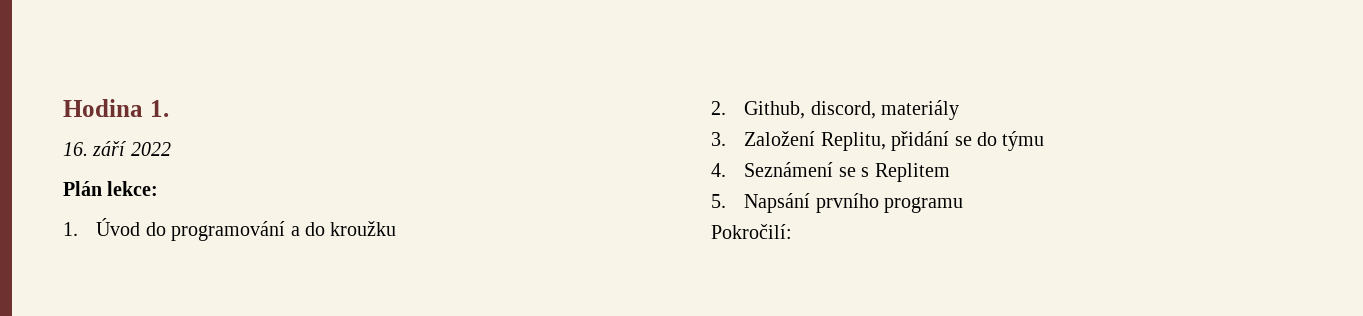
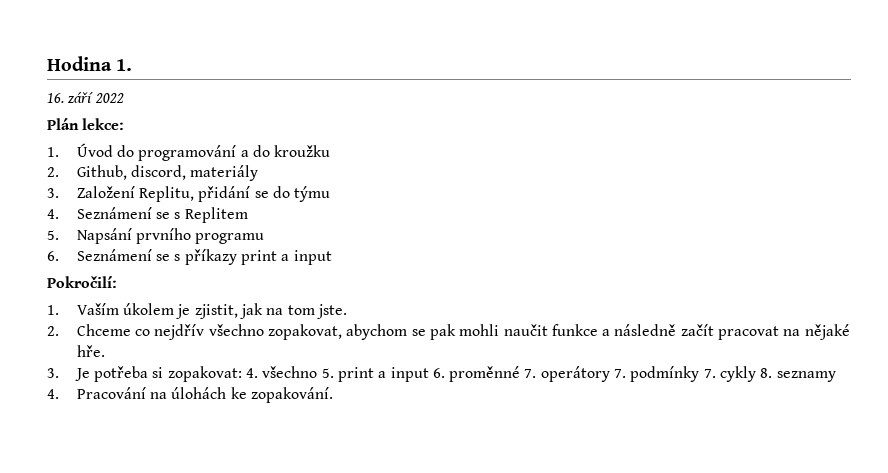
+ 6. Seznámení se s příkazy print a input
  Pokročilí:
+ 1. Vaším úkolem je zjistit, jak na tom jste.
+ 2. Chceme co nejdřív všechno zopakovat, abychom se pak mohli naučit funkce a následně začít pracovat na nějaké hře.
+ 3. Je potřeba si zopakovat: 4. všechno 5. print a input 6. proměnné 7. operátory 7. podmínky 7. cykly 8. seznamy
+ 4. Pracování na úlohách ke zopakování.

